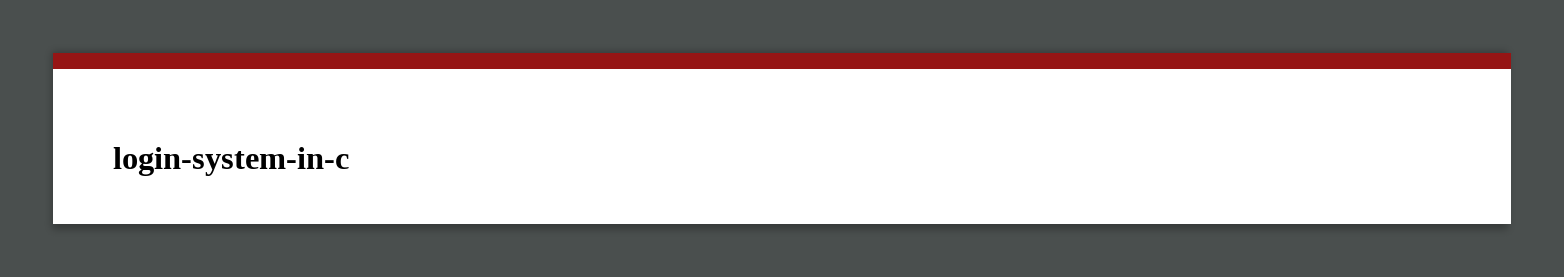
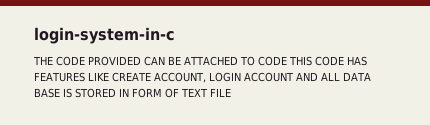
+ THE CODE PROVIDED CAN BE ATTACHED TO CODE THIS CODE HAS FEATURES LIKE CREATE ACCOUNT, LOGIN ACCOUNT AND ALL DATA BASE IS STORED IN FORM OF TEXT FILE

